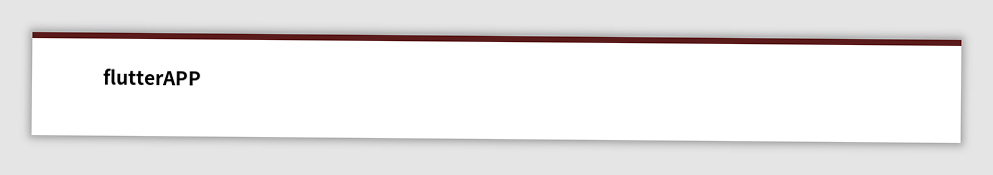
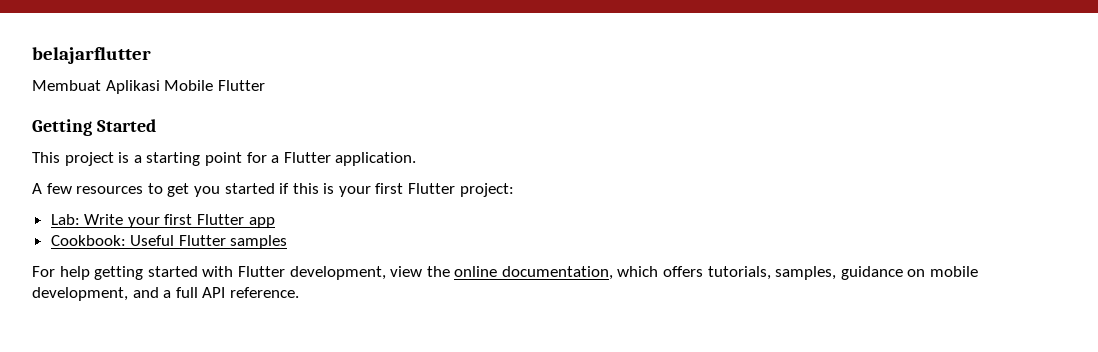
- flutterAPP
+ belajarflutter
+ Membuat Aplikasi Mobile Flutter
+ Getting Started
+ This project is a starting point for a Flutter application.
+ A few resources to get you started if this is your first Flutter project:
+ Lab: Write your first Flutter app
+ Cookbook: Useful Flutter samples
+ For help getting started with Flutter development, view the online documentation, which offers tutorials, samples, guidance on mobile development, and a full API reference.

